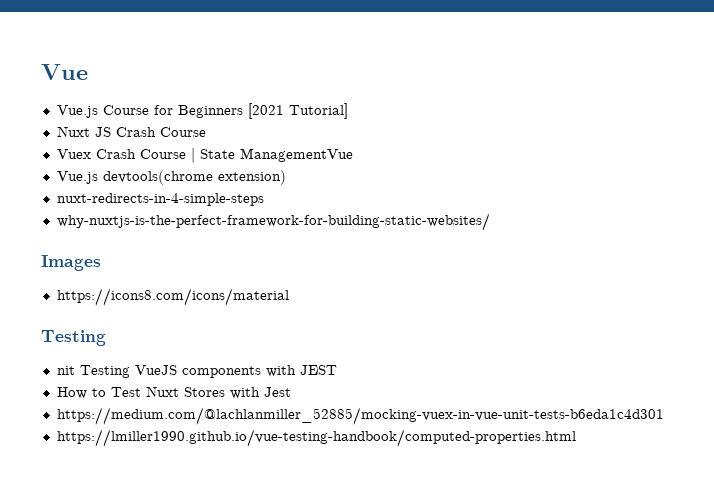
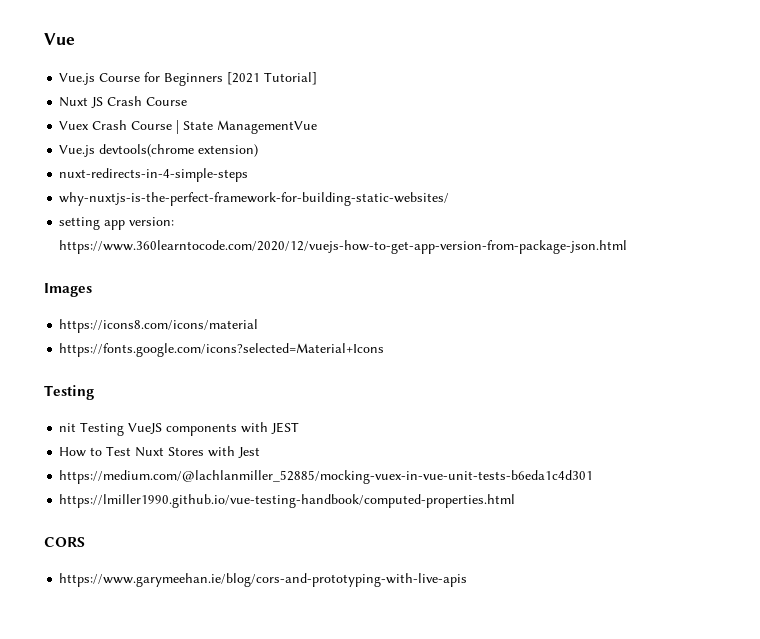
+ setting app version: https://www.360learntocode.com/2020/12/vuejs-how-to-get-app-version-from-package-json.html
+ https://fonts.google.com/icons?selected=Material+Icons
+ CORS
+ https://www.garymeehan.ie/blog/cors-and-prototyping-with-live-apis

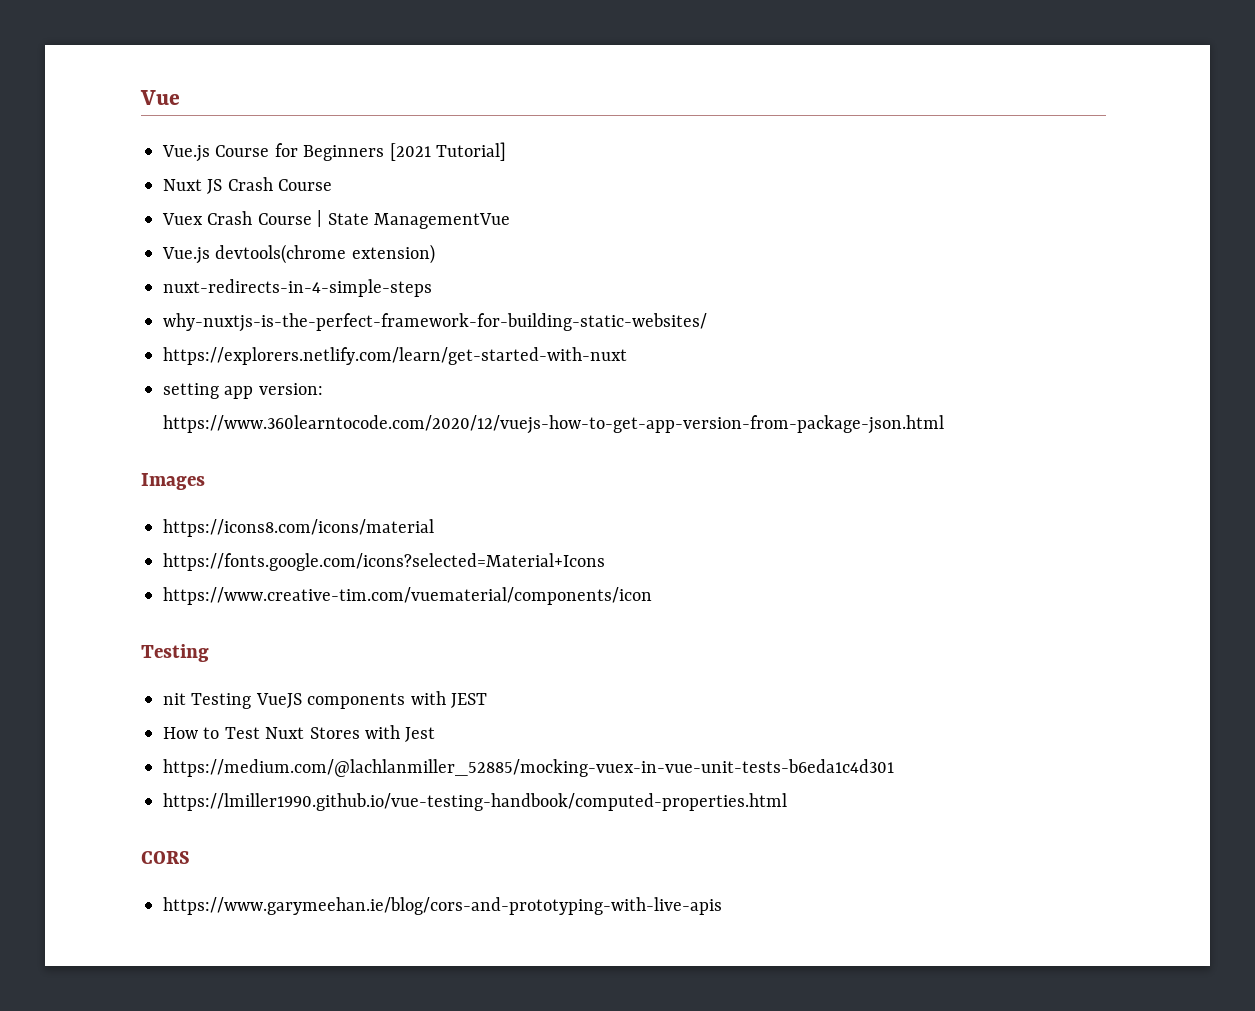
+ https://explorers.netlify.com/learn/get-started-with-nuxt
+ https://www.creative-tim.com/vuematerial/components/icon

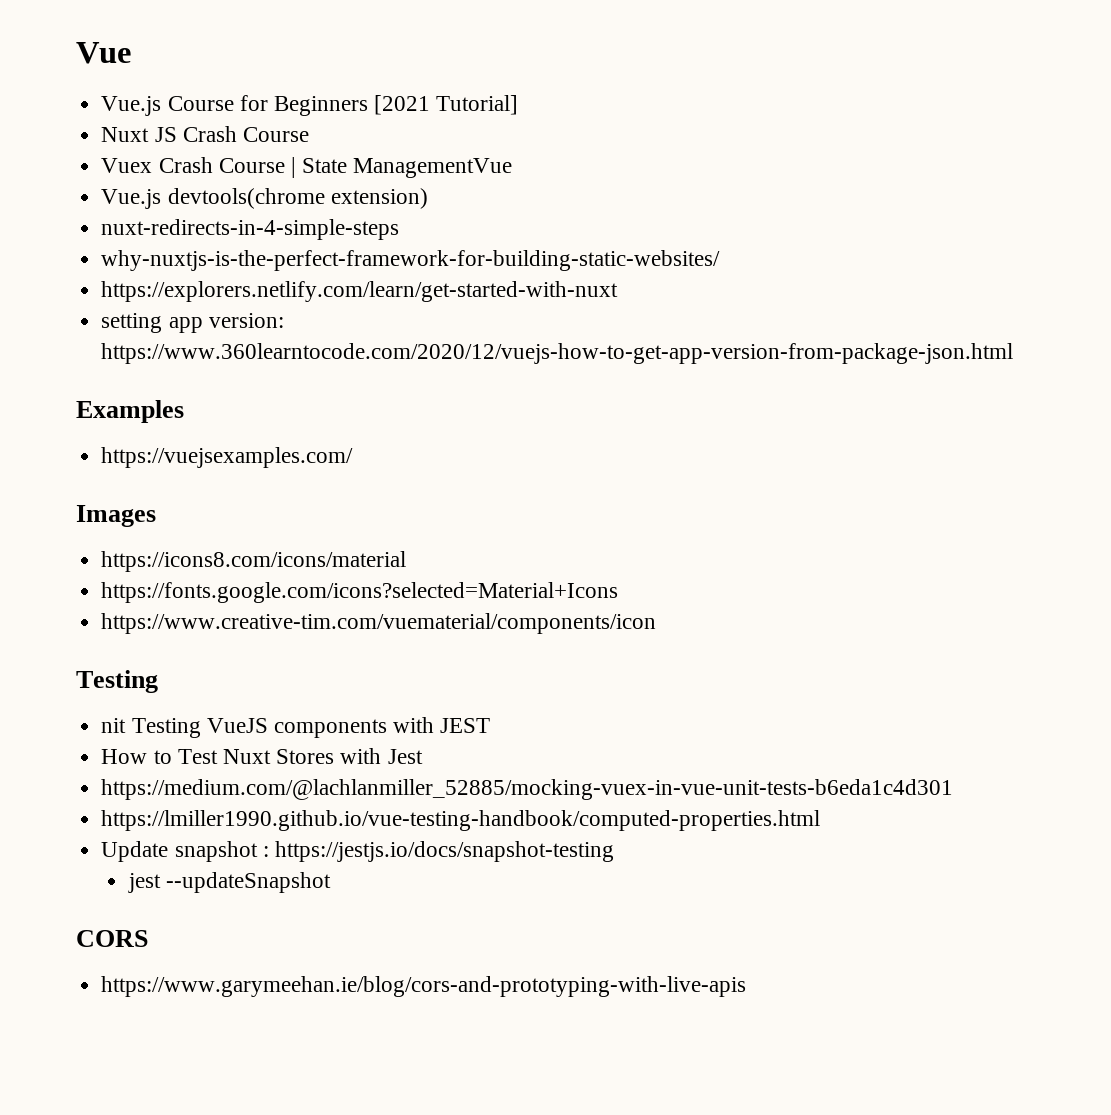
+ Examples
+ https://vuejsexamples.com/
+ Update snapshot : https://jestjs.io/docs/snapshot-testing
+ jest --updateSnapshot

